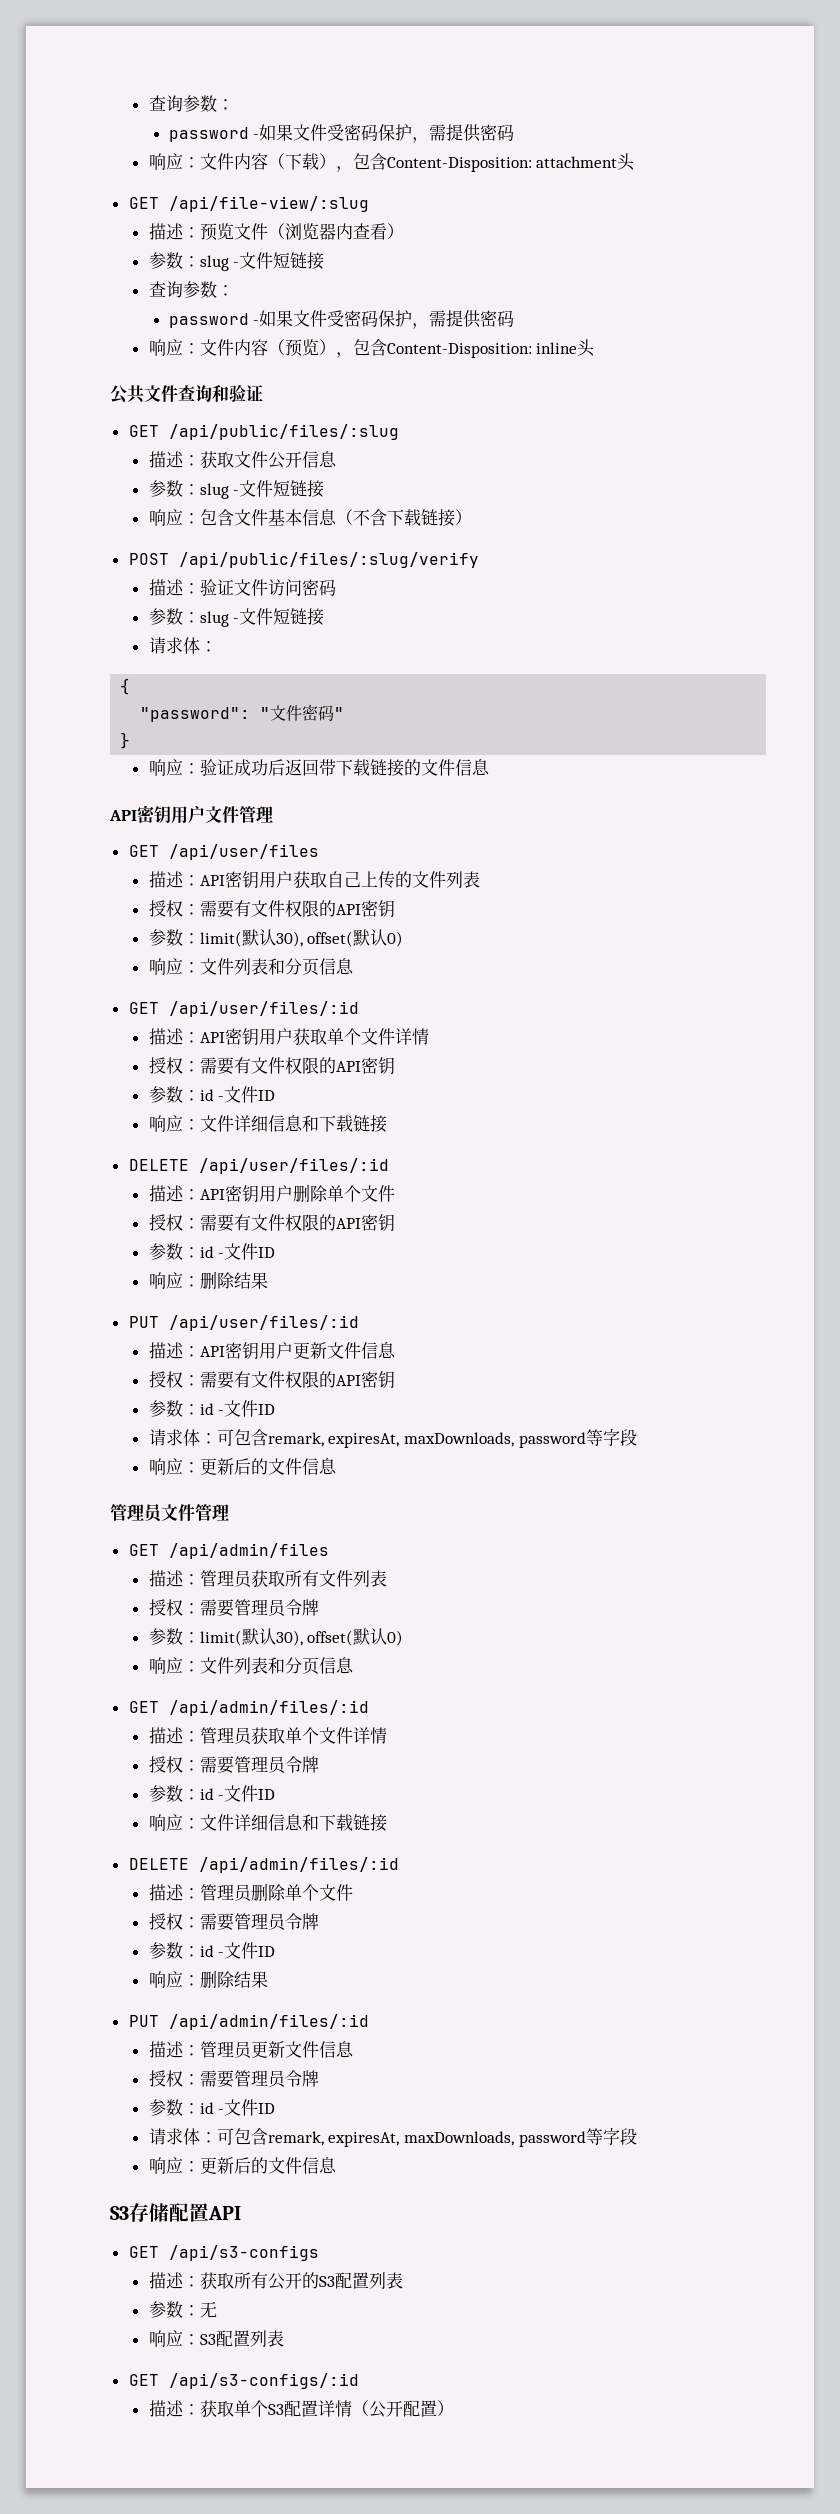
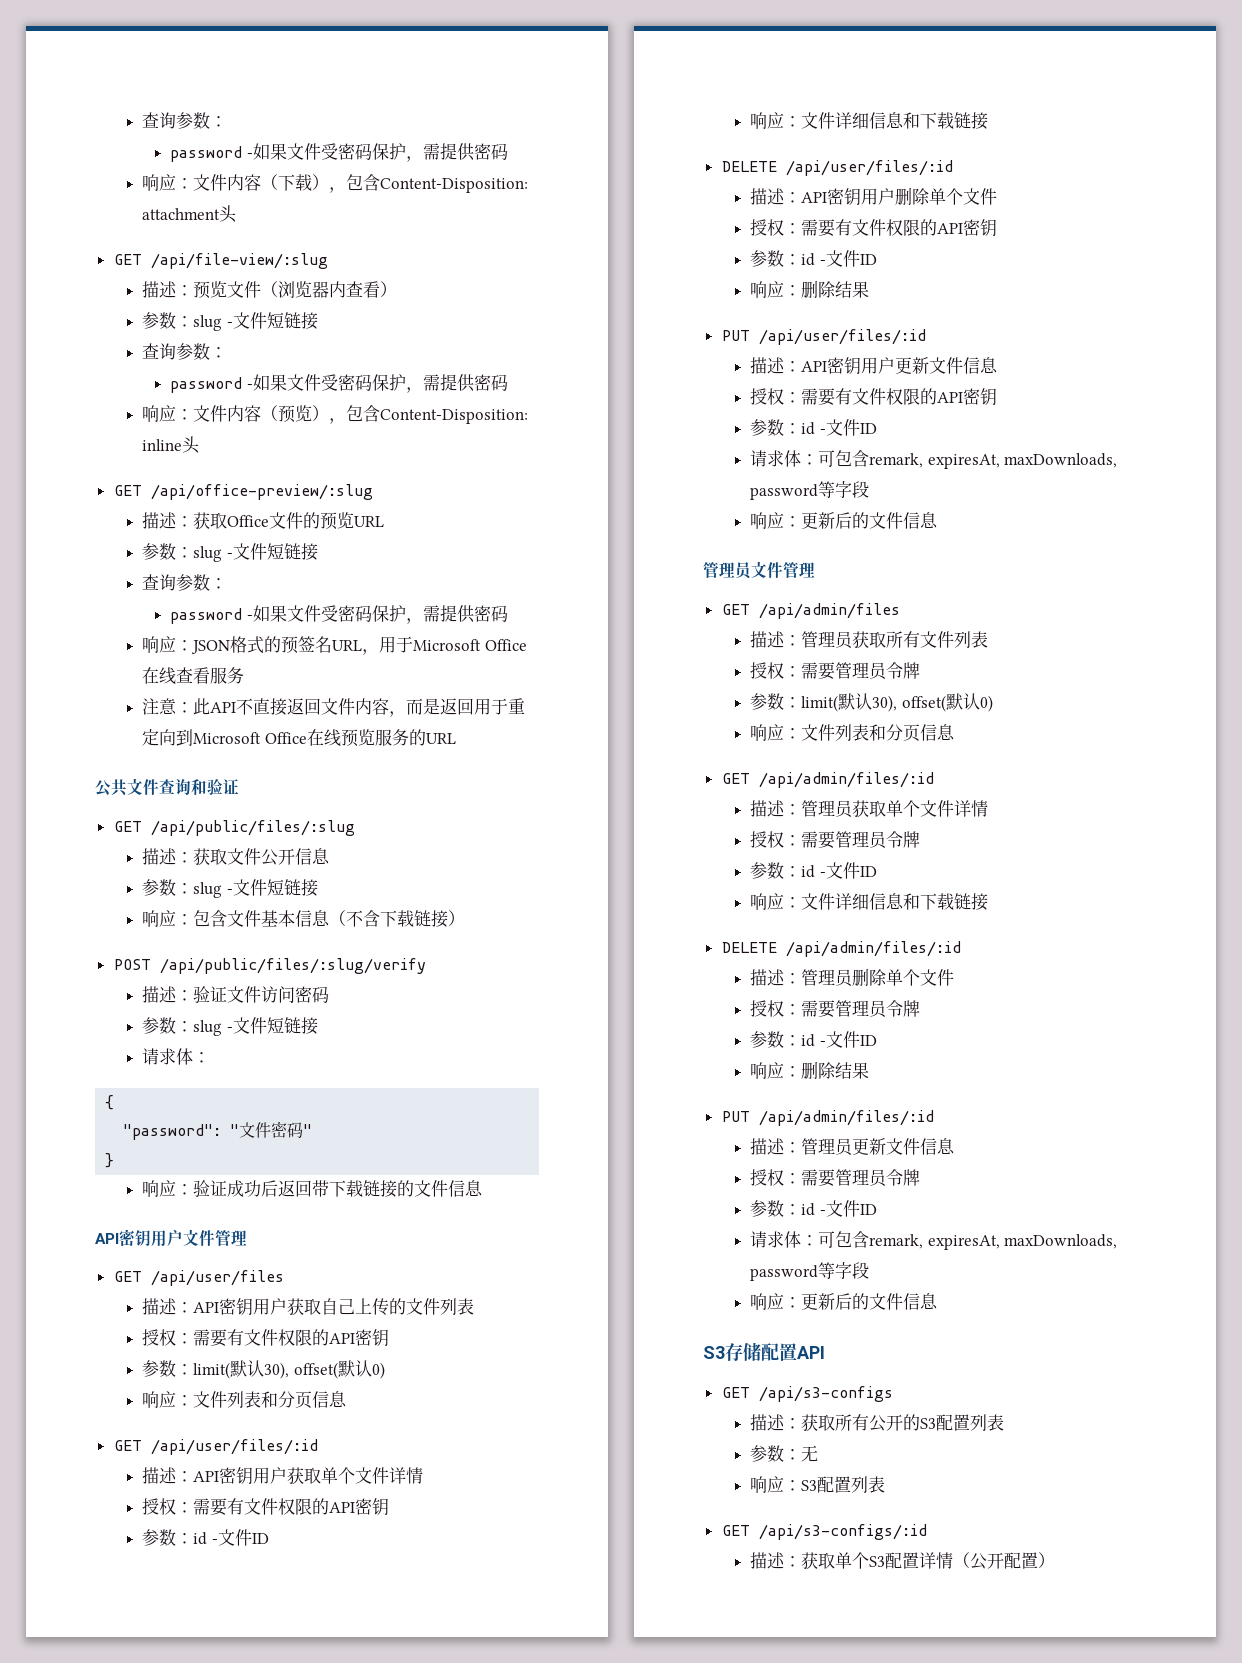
+ GET /api/office-preview/:slug
+ 描述：获取Office文件的预览URL
+ 参数：slug -文件短链接
+ 查询参数：
+ password -如果文件受密码保护，需提供密码
+ 响应：JSON格式的预签名URL，用于Microsoft Office在线查看服务
+ 注意：此API不直接返回文件内容，而是返回用于重定向到Microsoft Office在线预览服务的URL

